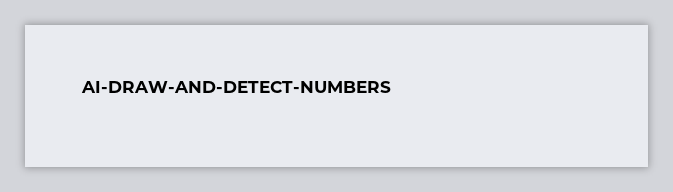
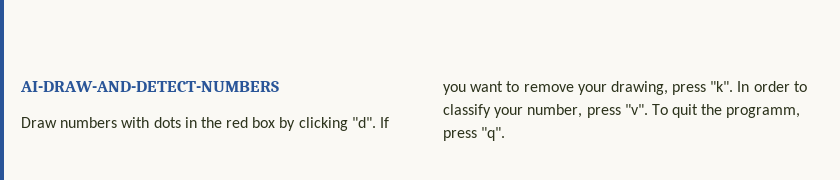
+ Draw numbers with dots in the red box by clicking "d". If you want to remove your drawing, press "k". In order to classify your number, press "v". To quit the programm, press "q".

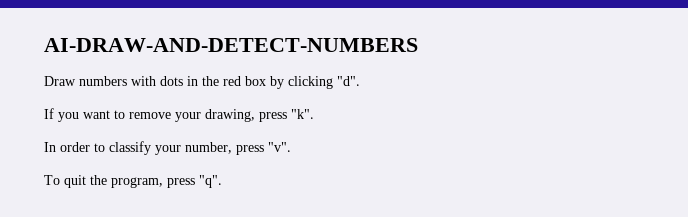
- Draw numbers with dots in the red box by clicking "d". If you want to remove your drawing, press "k". In order to classify your number, press "v". To quit the programm, press "q".
+ Draw numbers with dots in the red box by clicking "d".
+ If you want to remove your drawing, press "k".
+ In order to classify your number, press "v".
+ To quit the program, press "q".

